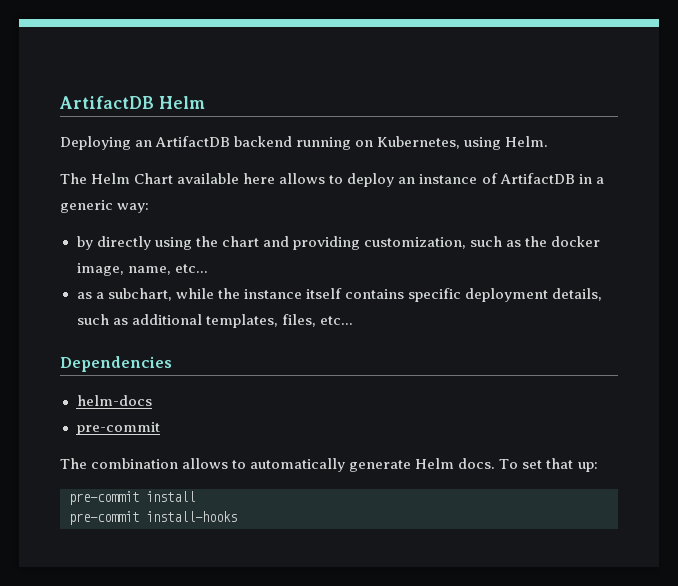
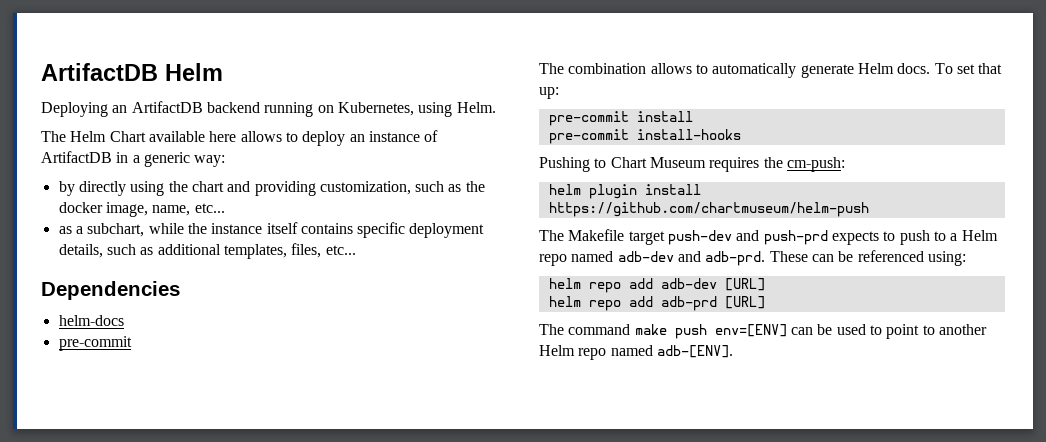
+ Pushing to Chart Museum requires the cm-push:
+ helm plugin install https://github.com/chartmuseum/helm-push
+ The Makefile target push-dev and push-prd expects to push to a Helm repo named adb-dev and adb-prd. These can be referenced using:
+ helm repo add adb-dev [URL]
+ helm repo add adb-prd [URL]
+ The command make push env=[ENV] can be used to point to another Helm repo named adb-[ENV].

